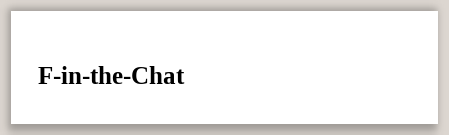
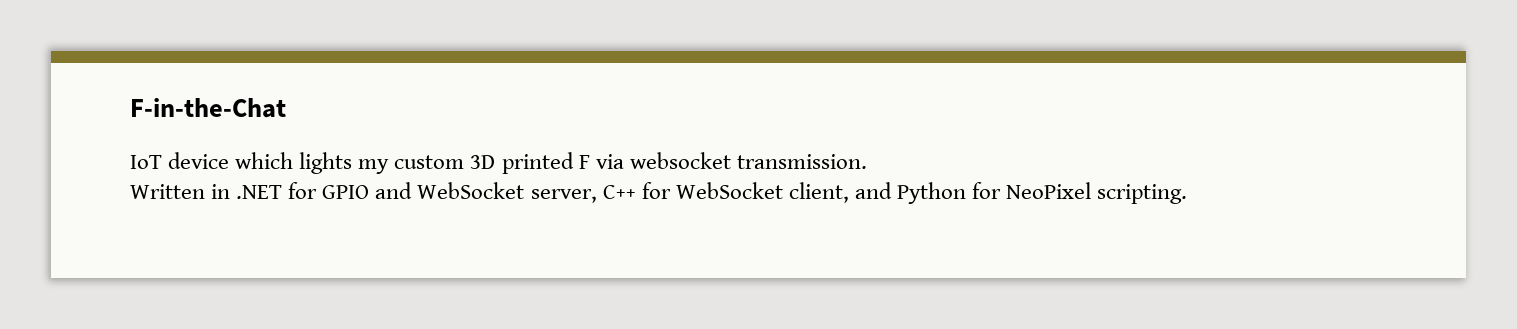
+ IoT device which lights my custom 3D printed F via websocket transmission.
+ Written in .NET for GPIO and WebSocket server, C++ for WebSocket client, and Python for NeoPixel scripting.

